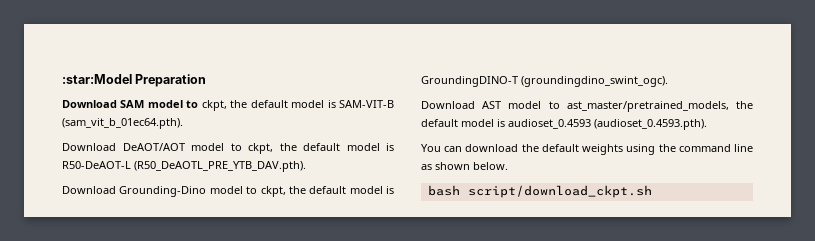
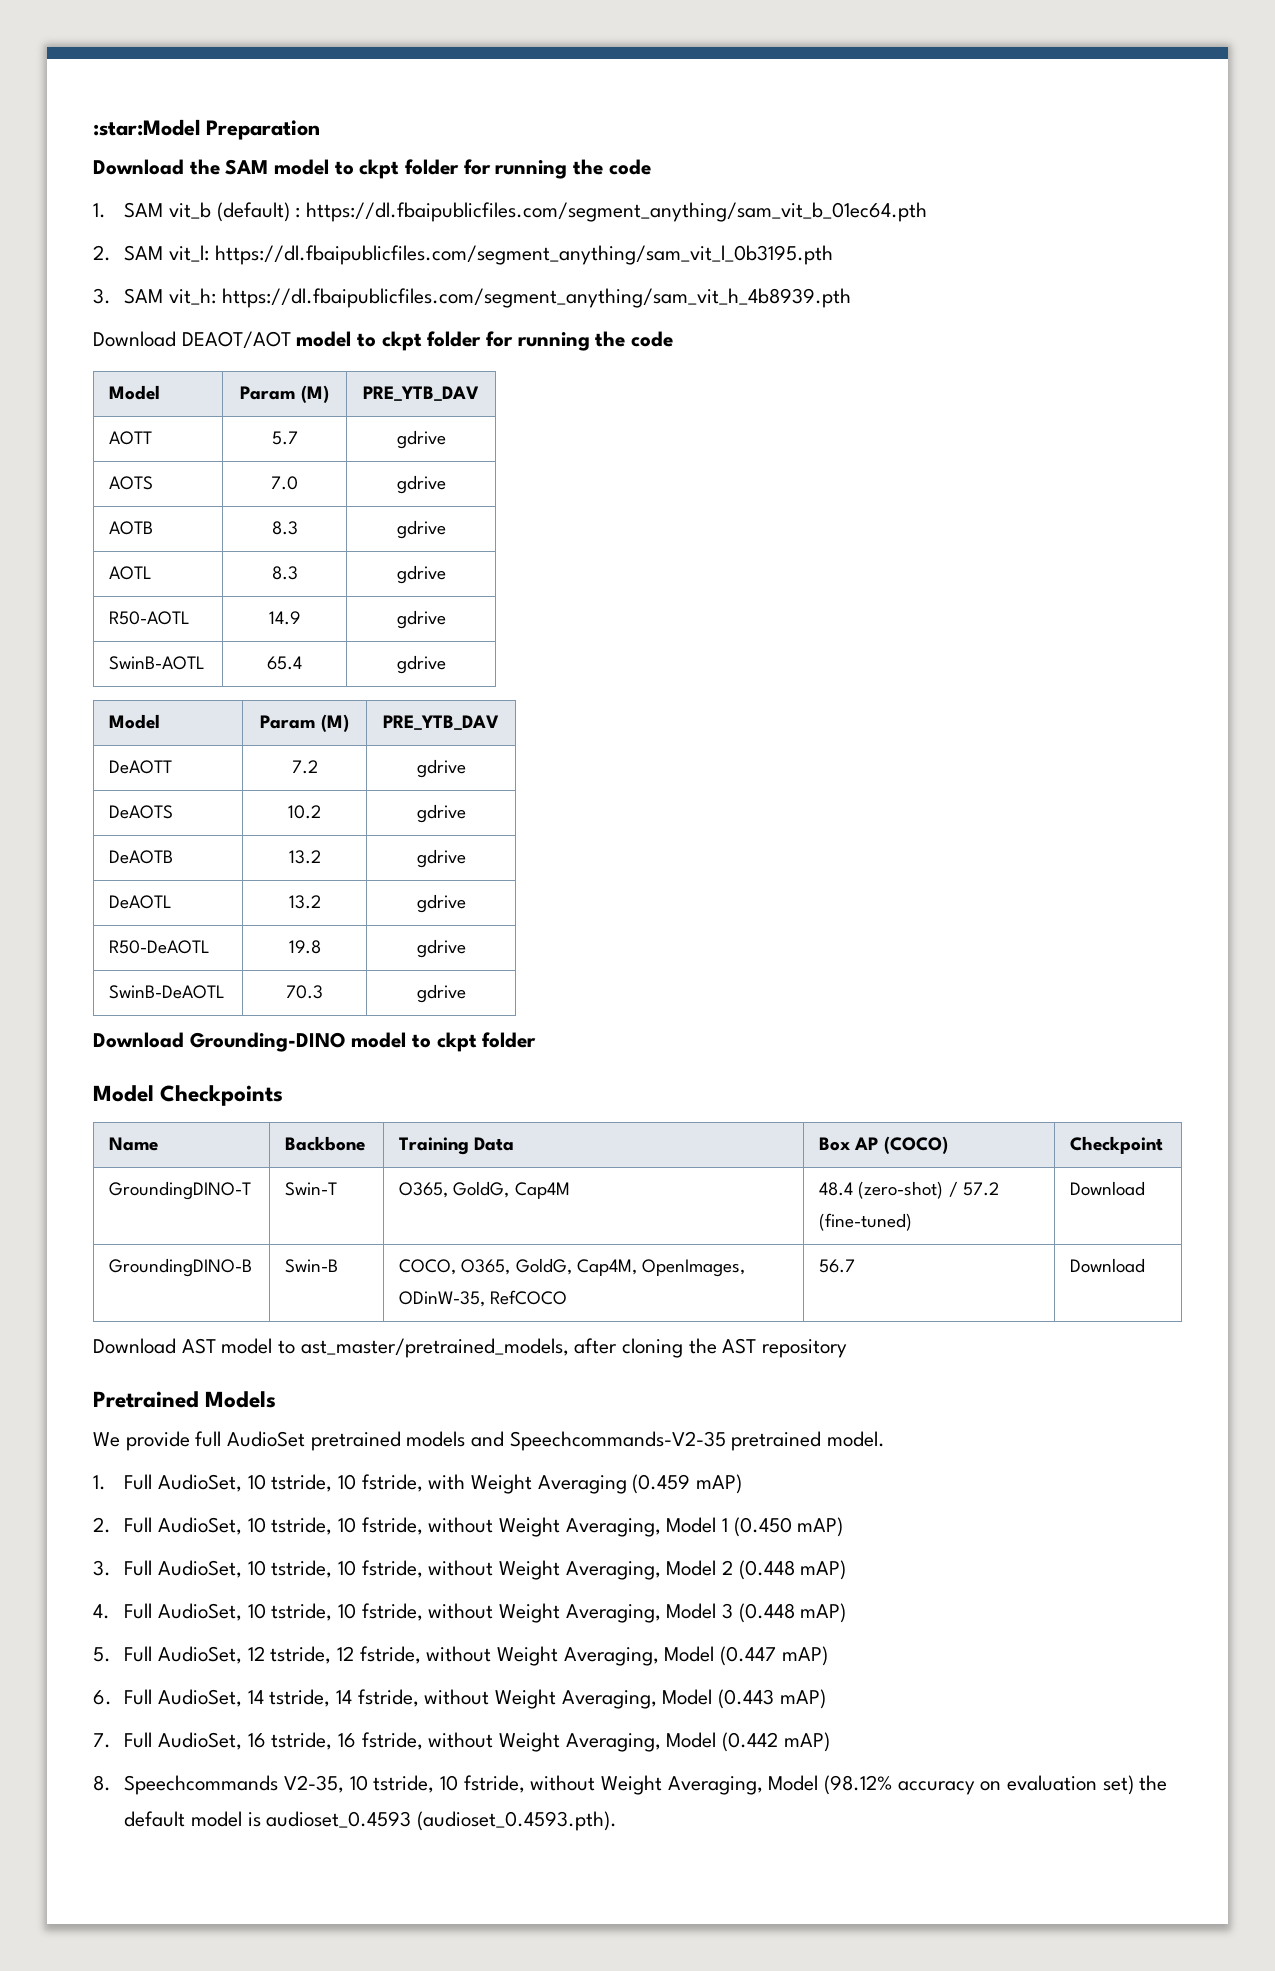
- Download SAM model to ckpt, the default model is SAM-VIT-B (sam_vit_b_01ec64.pth).
- Download DeAOT/AOT model to ckpt, the default model is R50-DeAOT-L (R50_DeAOTL_PRE_YTB_DAV.pth).
- Download Grounding-Dino model to ckpt, the default model is GroundingDINO-T (groundingdino_swint_ogc).
+ Download the SAM model to ckpt folder for running the code
+ 1. SAM vit_b (default) : https://dl.fbaipublicfiles.com/segment_anything/sam_vit_b_01ec64.pth
+ 2. SAM vit_l: https://dl.fbaipublicfiles.com/segment_anything/sam_vit_l_0b3195.pth
+ 3. SAM vit_h: https://dl.fbaipublicfiles.com/segment_anything/sam_vit_h_4b8939.pth
+ Download DEAOT/AOT model to ckpt folder for running the code
+ Model | Param (M) | PRE_YTB_DAV
+ AOTT | 5.7 | gdrive
+ AOTS | 7.0 | gdrive
+ AOTB | 8.3 | gdrive
+ AOTL | 8.3 | gdrive
+ R50-AOTL | 14.9 | gdrive
+ SwinB-AOTL | 65.4 | gdrive
+ Model | Param (M) | PRE_YTB_DAV
+ DeAOTT | 7.2 | gdrive
+ DeAOTS | 10.2 | gdrive
+ DeAOTB | 13.2 | gdrive
+ DeAOTL | 13.2 | gdrive
+ R50-DeAOTL | 19.8 | gdrive
+ SwinB-DeAOTL | 70.3 | gdrive
+ Download Grounding-DINO model to ckpt folder
+ Model Checkpoints
+ Name | Backbone | Training Data | Box AP (COCO) | Checkpoint
+ GroundingDINO-T | Swin-T | O365, GoldG, Cap4M | 48.4 (zero-shot) / 57.2 (fine-tuned) | Download
+ GroundingDINO-B | Swin-B | COCO, O365, GoldG, Cap4M, OpenImages, ODinW-35, RefCOCO | 56.7 | Download
- Download AST model to ast_master/pretrained_models, the default model is audioset_0.4593 (audioset_0.4593.pth).
+ Download AST model to ast_master/pretrained_models, after cloning the AST repository
+ Pretrained Models
+ We provide full AudioSet pretrained models and Speechcommands-V2-35 pretrained model.
+ 1. Full AudioSet, 10 tstride, 10 fstride, with Weight Averaging (0.459 mAP)
+ 2. Full AudioSet, 10 tstride, 10 fstride, without Weight Averaging, Model 1 (0.450 mAP)
+ 3. Full AudioSet, 10 tstride, 10 fstride, without Weight Averaging, Model 2 (0.448 mAP)
+ 4. Full AudioSet, 10 tstride, 10 fstride, without Weight Averaging, Model 3 (0.448 mAP)
+ 5. Full AudioSet, 12 tstride, 12 fstride, without Weight Averaging, Model (0.447 mAP)
+ 6. Full AudioSet, 14 tstride, 14 fstride, without Weight Averaging, Model (0.443 mAP)
+ 7. Full AudioSet, 16 tstride, 16 fstride, without Weight Averaging, Model (0.442 mAP)
+ 8. Speechcommands V2-35, 10 tstride, 10 fstride, without Weight Averaging, Model (98.12% accuracy on evaluation set) the default model is audioset_0.4593 (audioset_0.4593.pth).
- You can download the default weights using the command line as shown below.
- bash script/download_ckpt.sh

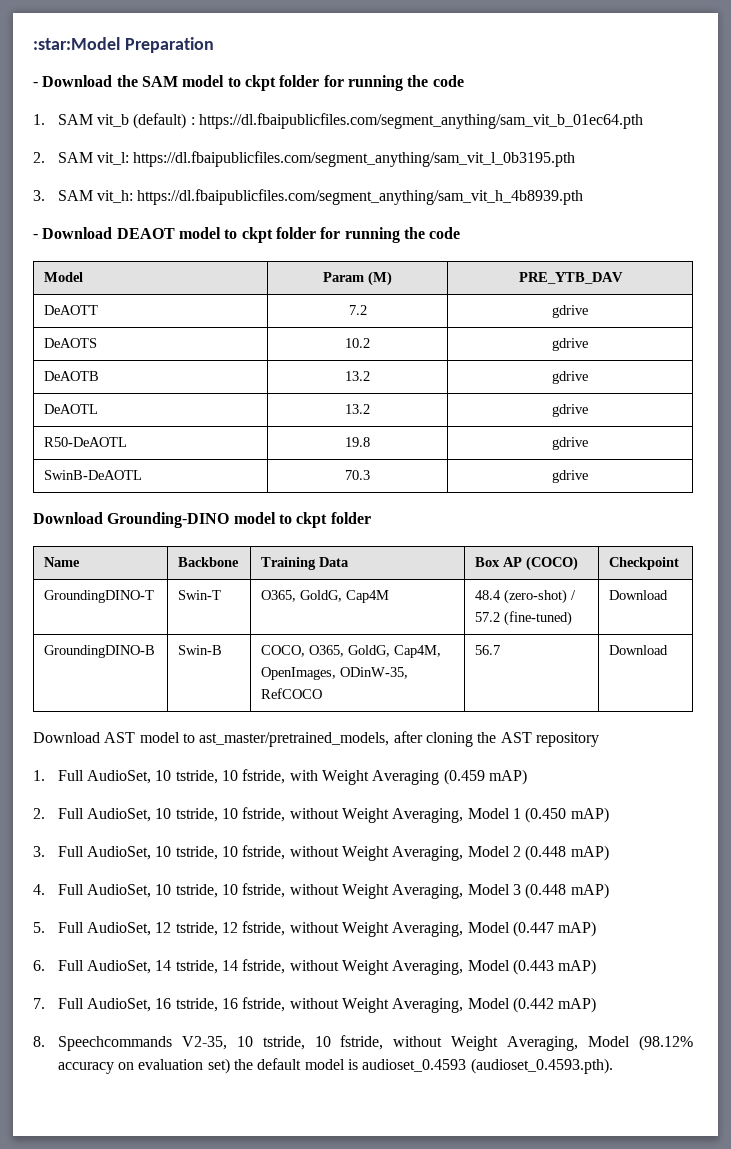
- Download the SAM model to ckpt folder for running the code
+ - Download the SAM model to ckpt folder for running the code
- Download DEAOT/AOT model to ckpt folder for running the code
+ - Download DEAOT model to ckpt folder for running the code
- AOTT | 5.7 | gdrive
- AOTS | 7.0 | gdrive
- AOTB | 8.3 | gdrive
- AOTL | 8.3 | gdrive
- R50-AOTL | 14.9 | gdrive
- SwinB-AOTL | 65.4 | gdrive
- Model | Param (M) | PRE_YTB_DAV
- Model Checkpoints
- Pretrained Models
- We provide full AudioSet pretrained models and Speechcommands-V2-35 pretrained model.

